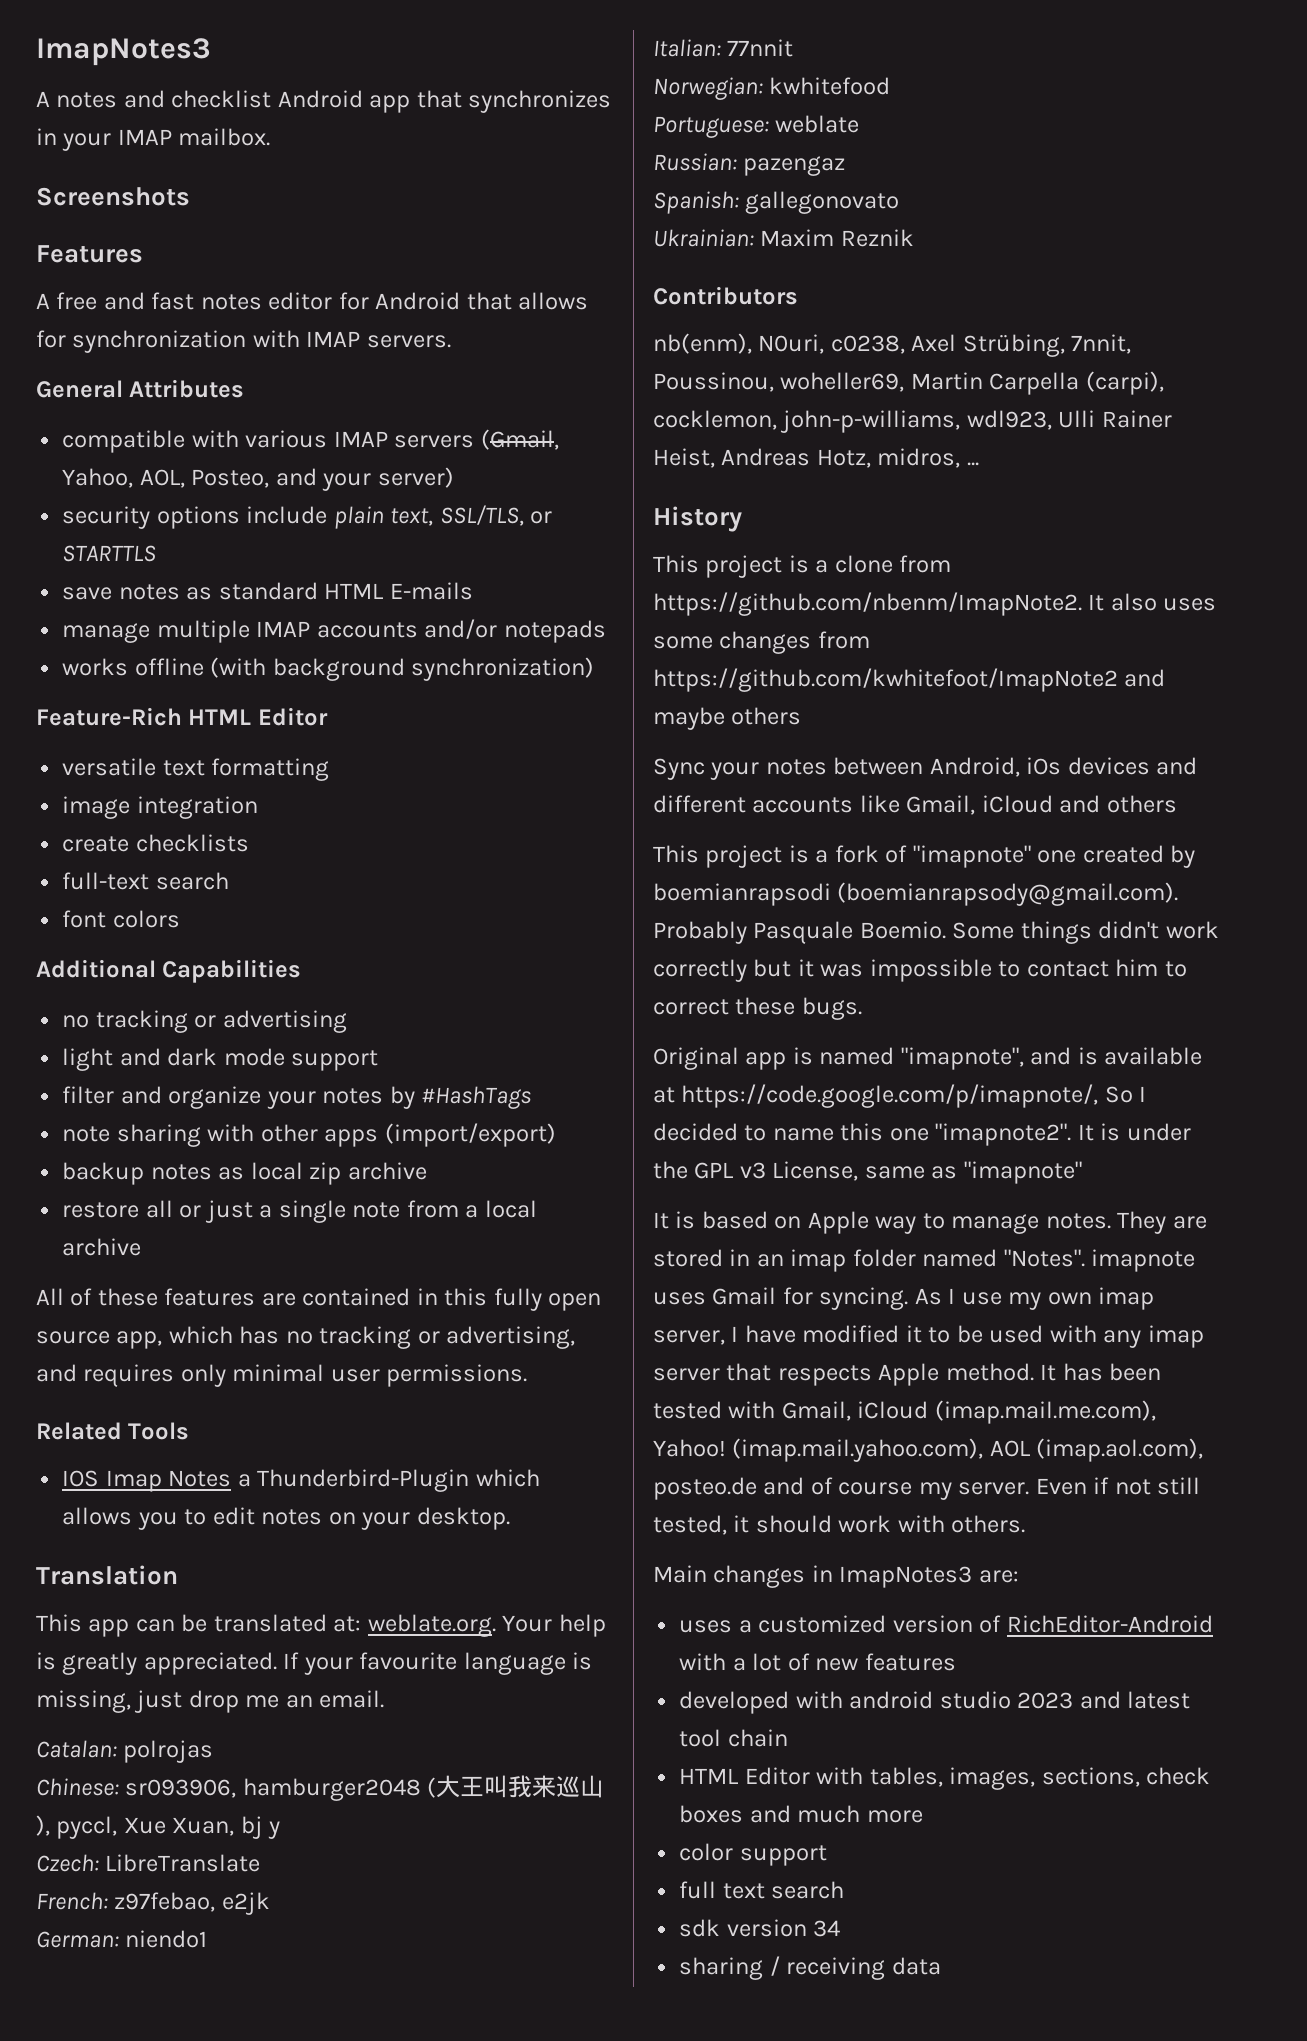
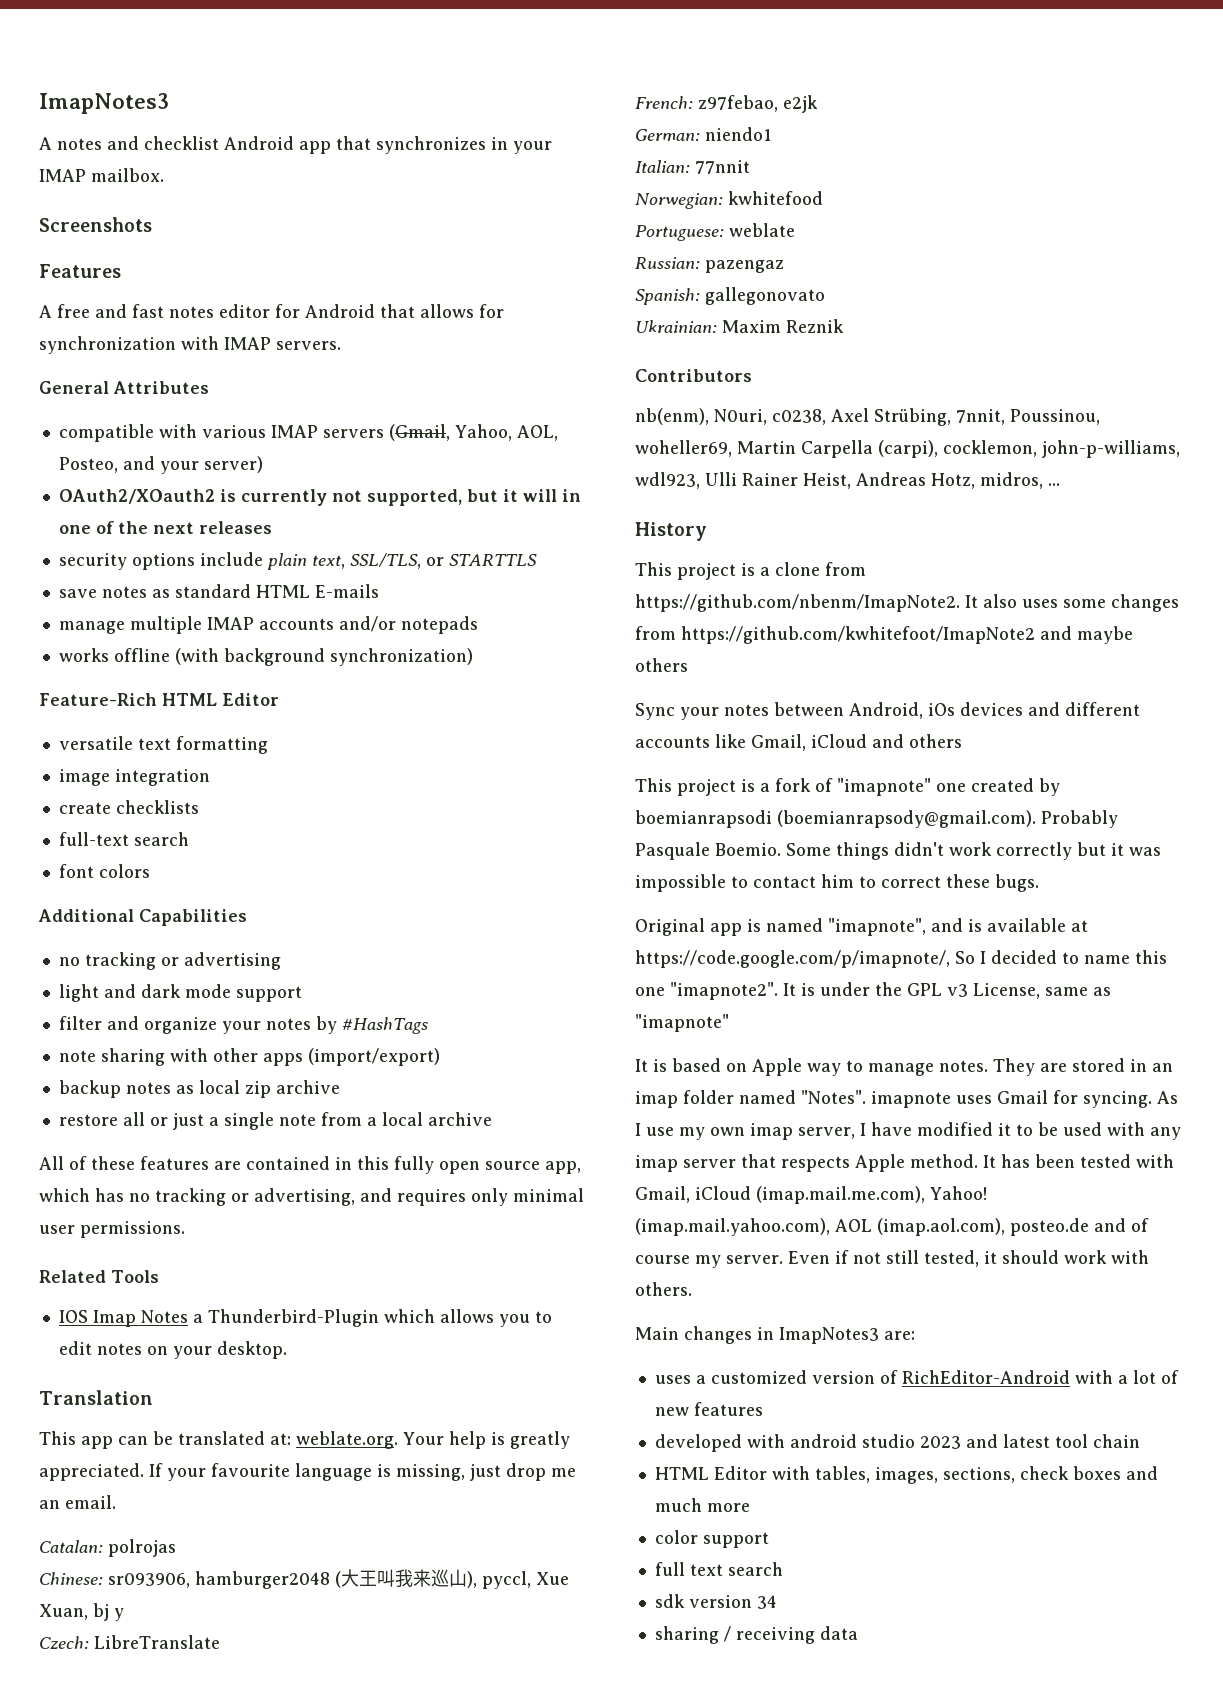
+ OAuth2/XOauth2 is currently not supported, but it will in one of the next releases

